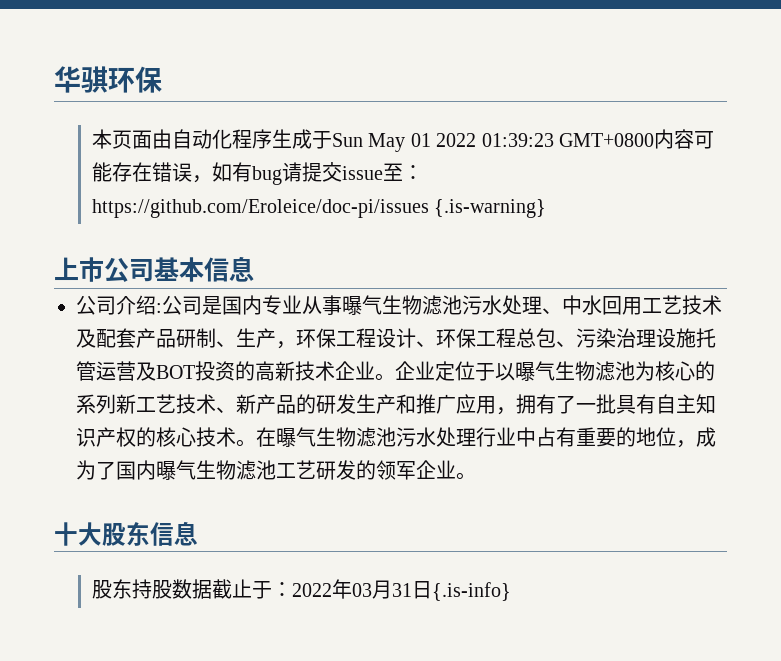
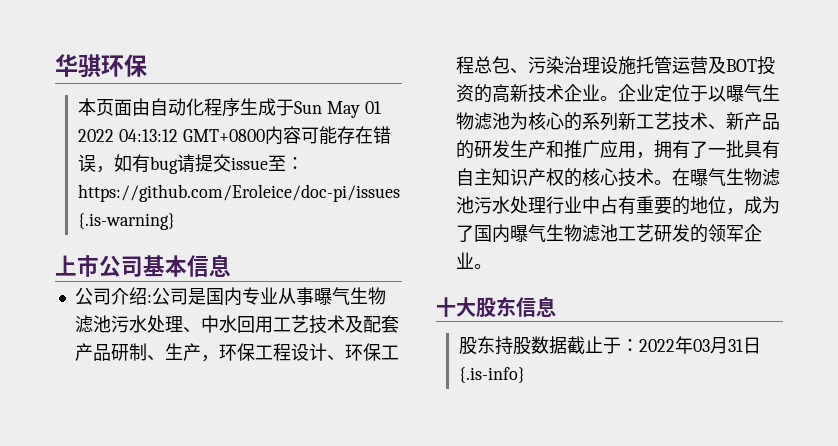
- 本页面由自动化程序生成于Sun May 01 2022 01:39:23 GMT+0800内容可能存在错误，如有bug请提交issue至：https://github.com/Eroleice/doc-pi/issues {.is-warning}
+ 本页面由自动化程序生成于Sun May 01 2022 04:13:12 GMT+0800内容可能存在错误，如有bug请提交issue至：https://github.com/Eroleice/doc-pi/issues {.is-warning}

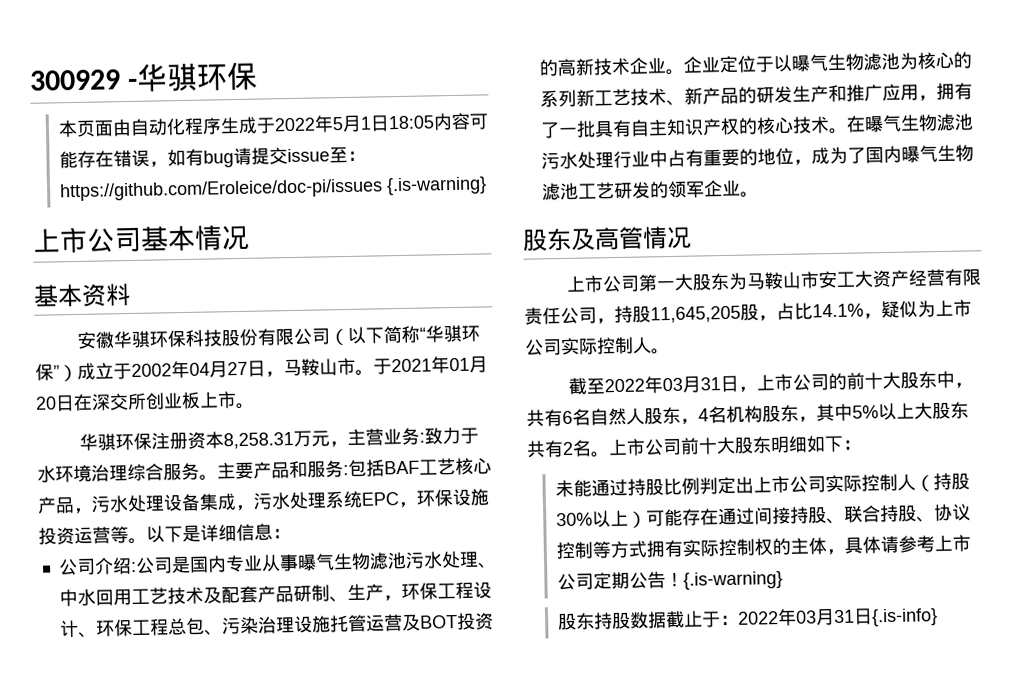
- 华骐环保
+ 300929 -华骐环保
- 本页面由自动化程序生成于Sun May 01 2022 04:13:12 GMT+0800内容可能存在错误，如有bug请提交issue至：https://github.com/Eroleice/doc-pi/issues {.is-warning}
+ 本页面由自动化程序生成于2022年5月1日18:05内容可能存在错误，如有bug请提交issue至：https://github.com/Eroleice/doc-pi/issues {.is-warning}
- 上市公司基本信息
+ 上市公司基本情况
+ 基本资料
+ 安徽华骐环保科技股份有限公司（以下简称“华骐环保”）成立于2002年04月27日，马鞍山市。于2021年01月20日在深交所创业板上市。
+ 华骐环保注册资本8,258.31万元，主营业务:致力于水环境治理综合服务。主要产品和服务:包括BAF工艺核心产品，污水处理设备集成，污水处理系统EPC，环保设施投资运营等。以下是详细信息：
- 十大股东信息
+ 股东及高管情况
+ 上市公司第一大股东为马鞍山市安工大资产经营有限责任公司，持股11,645,205股，占比14.1%，疑似为上市公司实际控制人。
+ 截至2022年03月31日，上市公司的前十大股东中，共有6名自然人股东，4名机构股东，其中5%以上大股东共有2名。上市公司前十大股东明细如下：
+ 未能通过持股比例判定出上市公司实际控制人（持股30%以上）可能存在通过间接持股、联合持股、协议控制等方式拥有实际控制权的主体，具体请参考上市公司定期公告！{.is-warning}

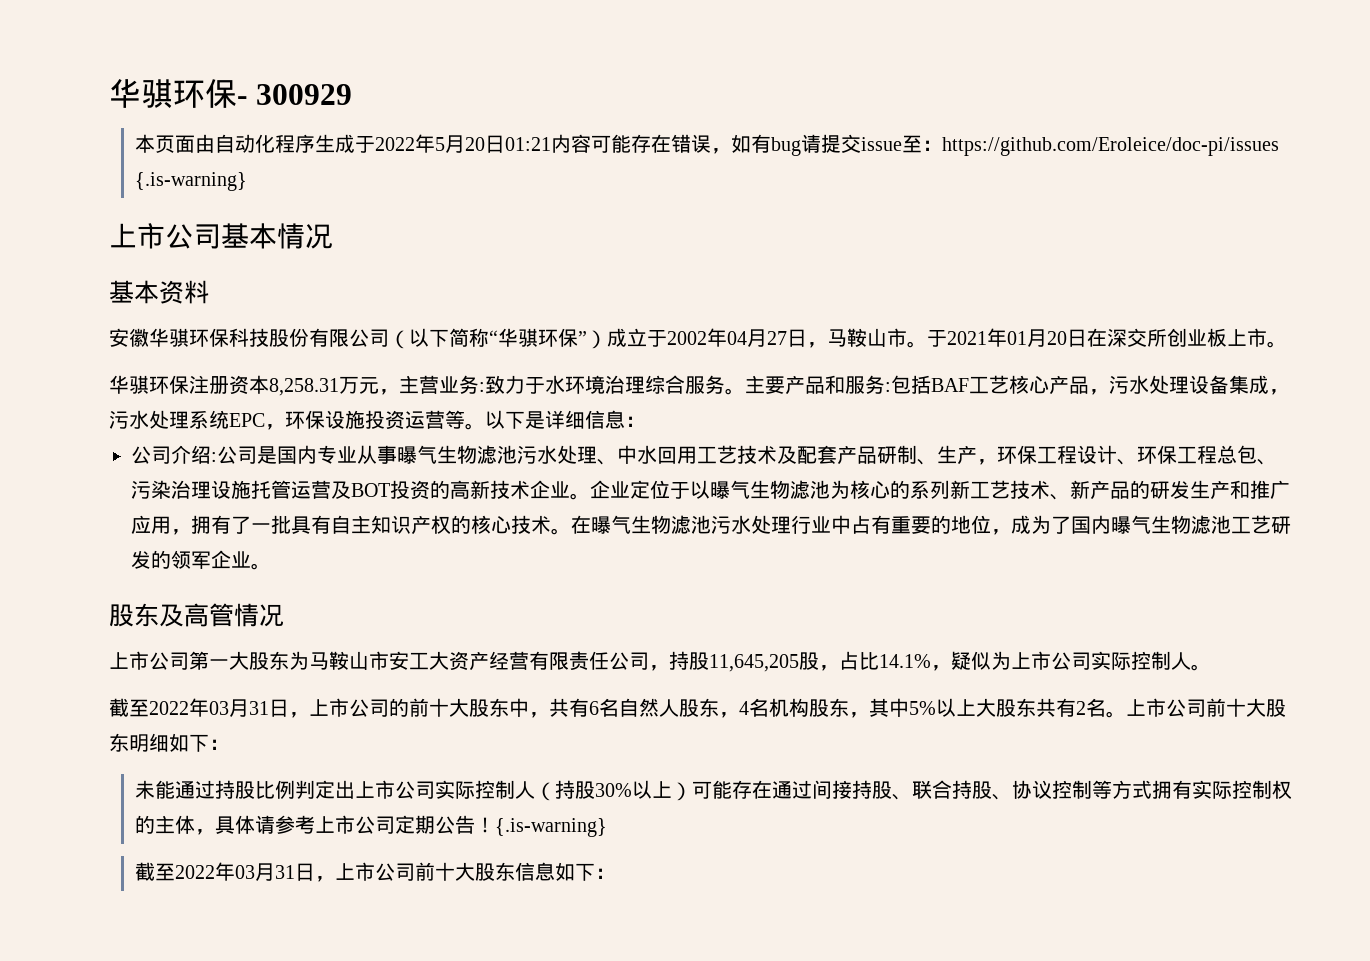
- 300929 -华骐环保
+ 华骐环保- 300929
- 本页面由自动化程序生成于2022年5月1日18:05内容可能存在错误，如有bug请提交issue至：https://github.com/Eroleice/doc-pi/issues {.is-warning}
+ 本页面由自动化程序生成于2022年5月20日01:21内容可能存在错误，如有bug请提交issue至：https://github.com/Eroleice/doc-pi/issues {.is-warning}
- 股东持股数据截止于：2022年03月31日{.is-info}
+ 截至2022年03月31日，上市公司前十大股东信息如下：

